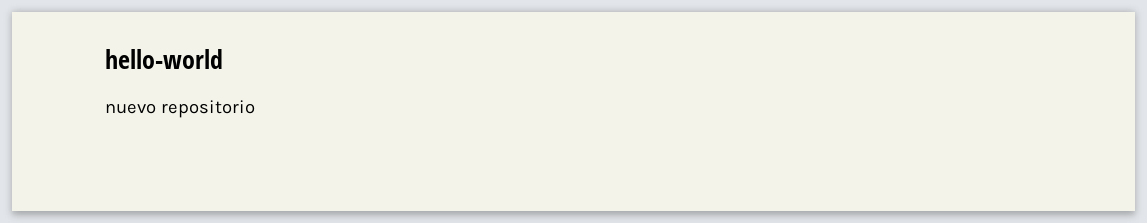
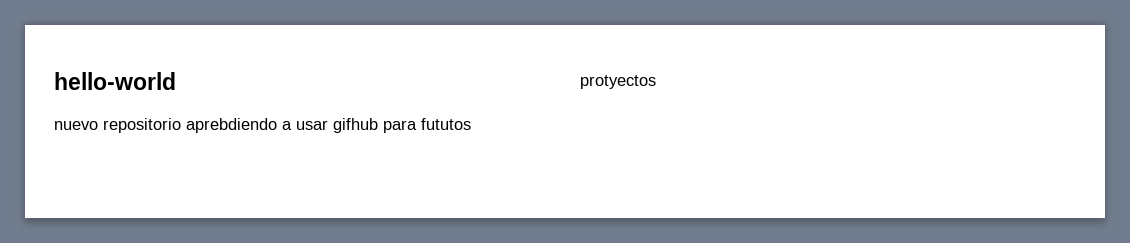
- nuevo repositorio
+ nuevo repositorio aprebdiendo a usar gifhub para fututos protyectos

